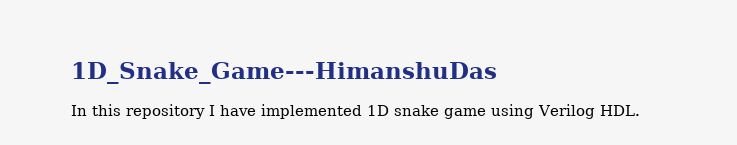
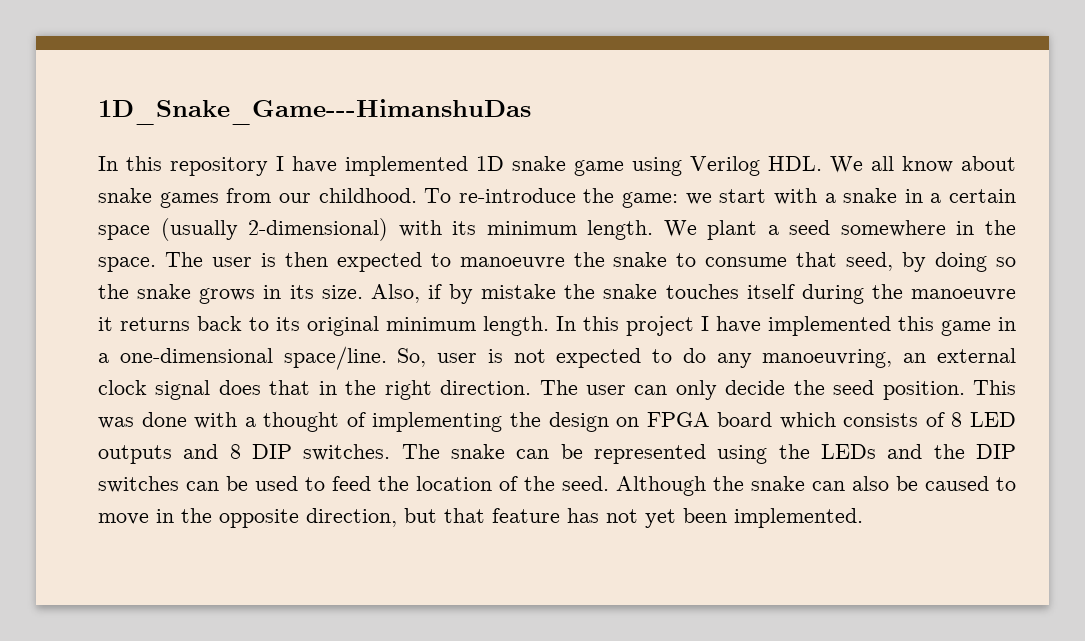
- In this repository I have implemented 1D snake game using Verilog HDL.
+ In this repository I have implemented 1D snake game using Verilog HDL. We all know about snake games from our childhood. To re-introduce the game: we start with a snake in a certain space (usually 2-dimensional) with its minimum length. We plant a seed somewhere in the space. The user is then expected to manoeuvre the snake to consume that seed, by doing so the snake grows in its size. Also, if by mistake the snake touches itself during the manoeuvre it returns back to its original minimum length. In this project I have implemented this game in a one-dimensional space/line. So, user is not expected to do any manoeuvring, an external clock signal does that in the right direction. The user can only decide the seed position. This was done with a thought of implementing the design on FPGA board which consists of 8 LED outputs and 8 DIP switches. The snake can be represented using the LEDs and the DIP switches can be used to feed the location of the seed. Although the snake can also be caused to move in the opposite direction, but that feature has not yet been implemented.

